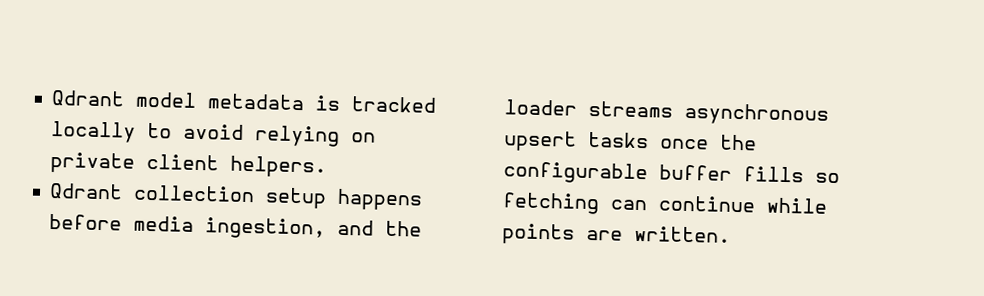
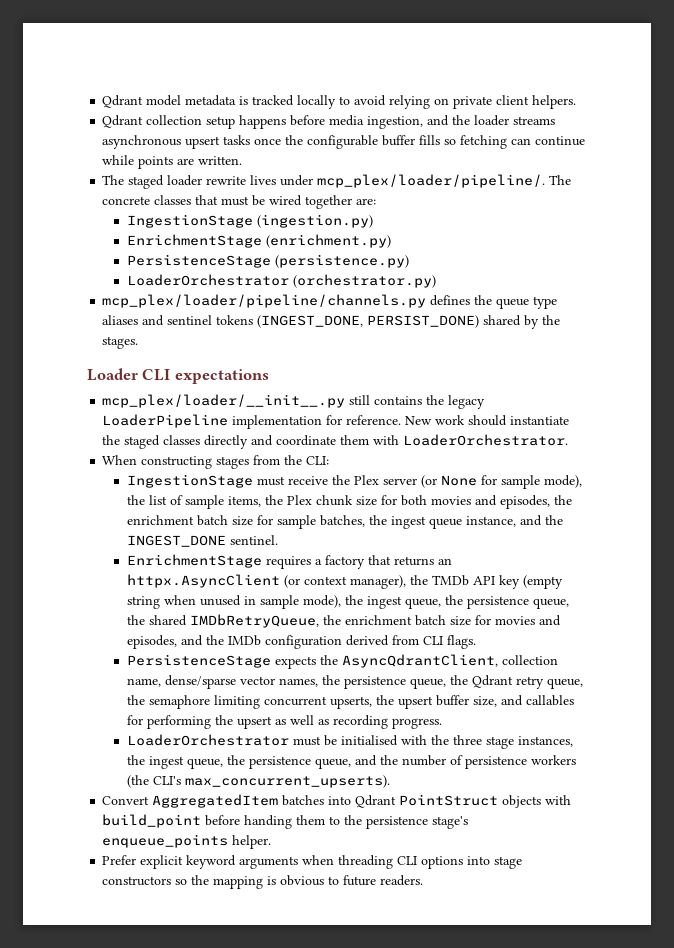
+ The staged loader rewrite lives under mcp_plex/loader/pipeline/. The concrete classes that must be wired together are:
+ IngestionStage (ingestion.py)
+ EnrichmentStage (enrichment.py)
+ PersistenceStage (persistence.py)
+ LoaderOrchestrator (orchestrator.py)
+ mcp_plex/loader/pipeline/channels.py defines the queue type aliases and sentinel tokens (INGEST_DONE, PERSIST_DONE) shared by the stages.
+ Loader CLI expectations
+ mcp_plex/loader/__init__.py still contains the legacy LoaderPipeline implementation for reference. New work should instantiate the staged classes directly and coordinate them with LoaderOrchestrator.
+ When constructing stages from the CLI:
+ IngestionStage must receive the Plex server (or None for sample mode), the list of sample items, the Plex chunk size for both movies and episodes, the enrichment batch size for sample batches, the ingest queue instance, and the INGEST_DONE sentinel.
+ EnrichmentStage requires a factory that returns an httpx.AsyncClient (or context manager), the TMDb API key (empty string when unused in sample mode), the ingest queue, the persistence queue, the shared IMDbRetryQueue, the enrichment batch size for movies and episodes, and the IMDb configuration derived from CLI flags.
+ PersistenceStage expects the AsyncQdrantClient, collection name, dense/sparse vector names, the persistence queue, the Qdrant retry queue, the semaphore limiting concurrent upserts, the upsert buffer size, and callables for performing the upsert as well as recording progress.
+ LoaderOrchestrator must be initialised with the three stage instances, the ingest queue, the persistence queue, and the number of persistence workers (the CLI's max_concurrent_upserts).
+ Convert AggregatedItem batches into Qdrant PointStruct objects with build_point before handing them to the persistence stage's enqueue_points helper.
+ Prefer explicit keyword arguments when threading CLI options into stage constructors so the mapping is obvious to future readers.

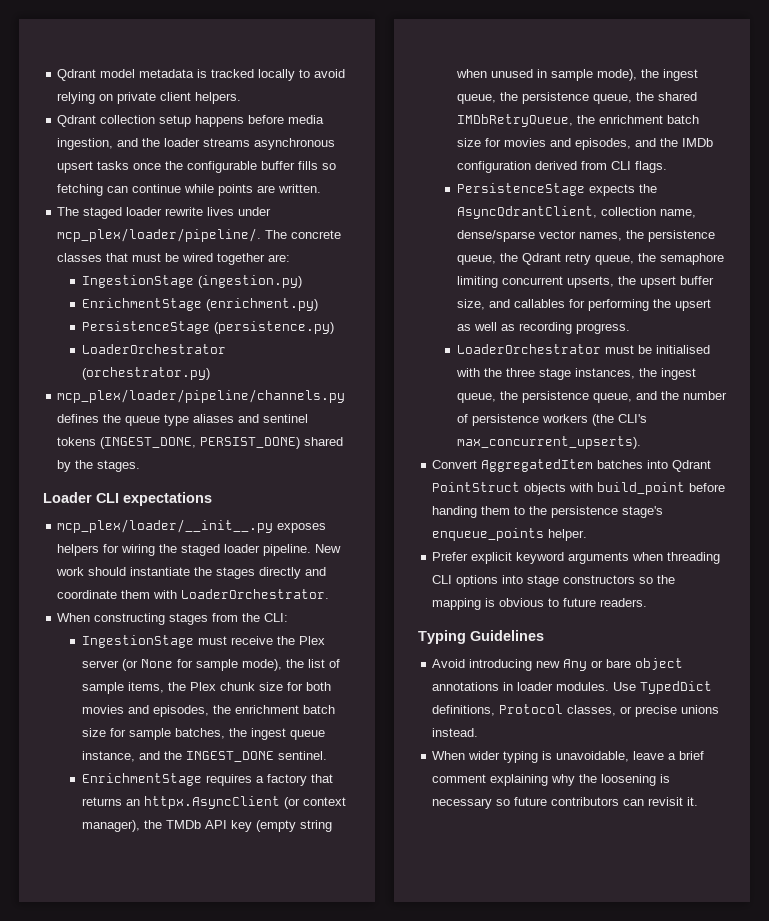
- mcp_plex/loader/__init__.py still contains the legacy LoaderPipeline implementation for reference.
+ mcp_plex/loader/__init__.py exposes helpers for wiring the staged loader pipeline.
- New work should instantiate the staged classes directly and coordinate them with LoaderOrchestrator.
+ New work should instantiate the stages directly and coordinate them with LoaderOrchestrator.
+ Typing Guidelines
+ Avoid introducing new Any or bare object annotations in loader modules. Use TypedDict definitions, Protocol classes, or precise unions instead.
+ When wider typing is unavoidable, leave a brief comment explaining why the loosening is necessary so future contributors can revisit it.

